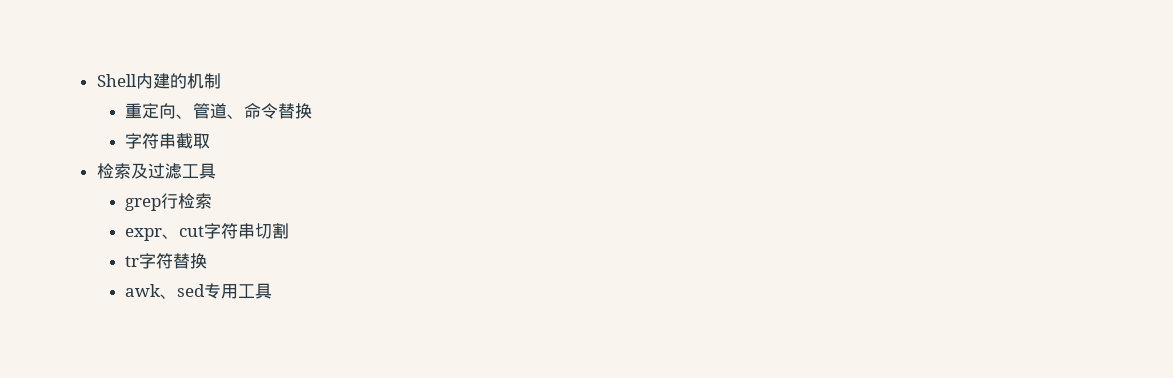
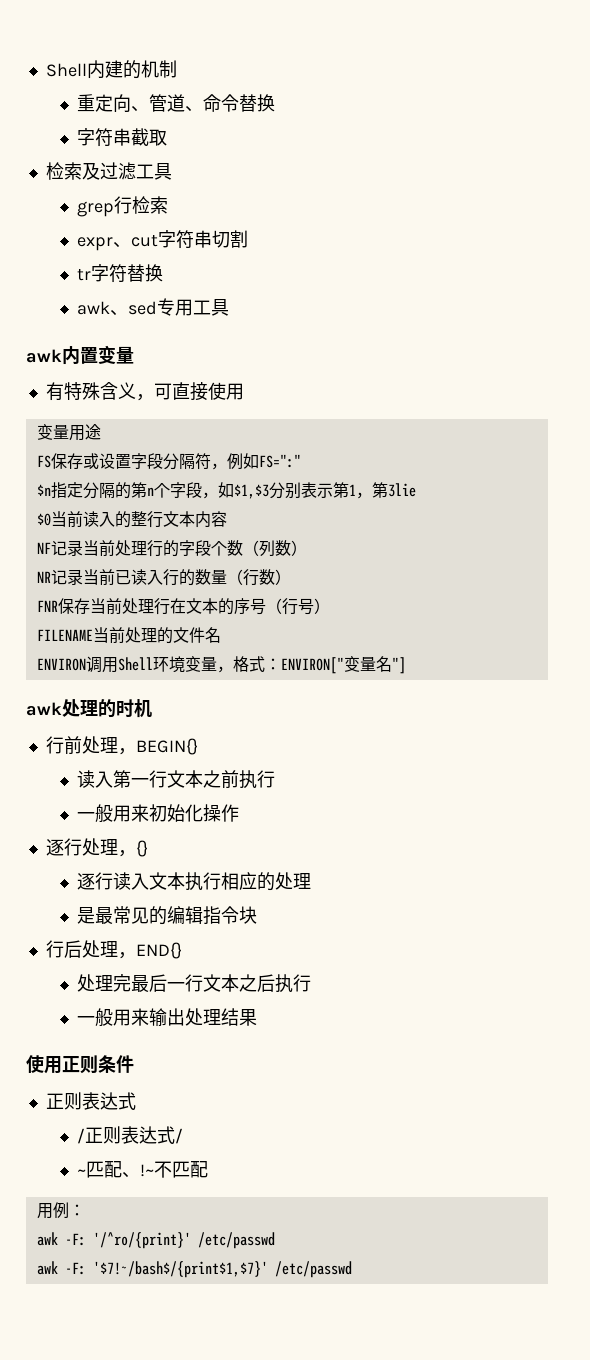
+ awk内置变量
+ 有特殊含义，可直接使用
+ 变量用途
+ FS保存或设置字段分隔符，例如FS=":"
+ $n指定分隔的第n个字段，如$1,$3分别表示第1，第3lie
+ $0当前读入的整行文本内容
+ NF记录当前处理行的字段个数（列数）
+ NR记录当前已读入行的数量（行数）
+ FNR保存当前处理行在文本的序号（行号）
+ FILENAME当前处理的文件名
+ ENVIRON调用Shell环境变量，格式：ENVIRON["变量名"]
+ awk处理的时机
+ 行前处理，BEGIN{}
+ 读入第一行文本之前执行
+ 一般用来初始化操作
+ 逐行处理，{}
+ 逐行读入文本执行相应的处理
+ 是最常见的编辑指令块
+ 行后处理，END{}
+ 处理完最后一行文本之后执行
+ 一般用来输出处理结果
+ 使用正则条件
+ 正则表达式
+ /正则表达式/
+ ~匹配、!~不匹配
+ 用例：
+ awk -F: '/^ro/{print}' /etc/passwd
+ awk -F: '$7!~/bash$/{print$1,$7}' /etc/passwd

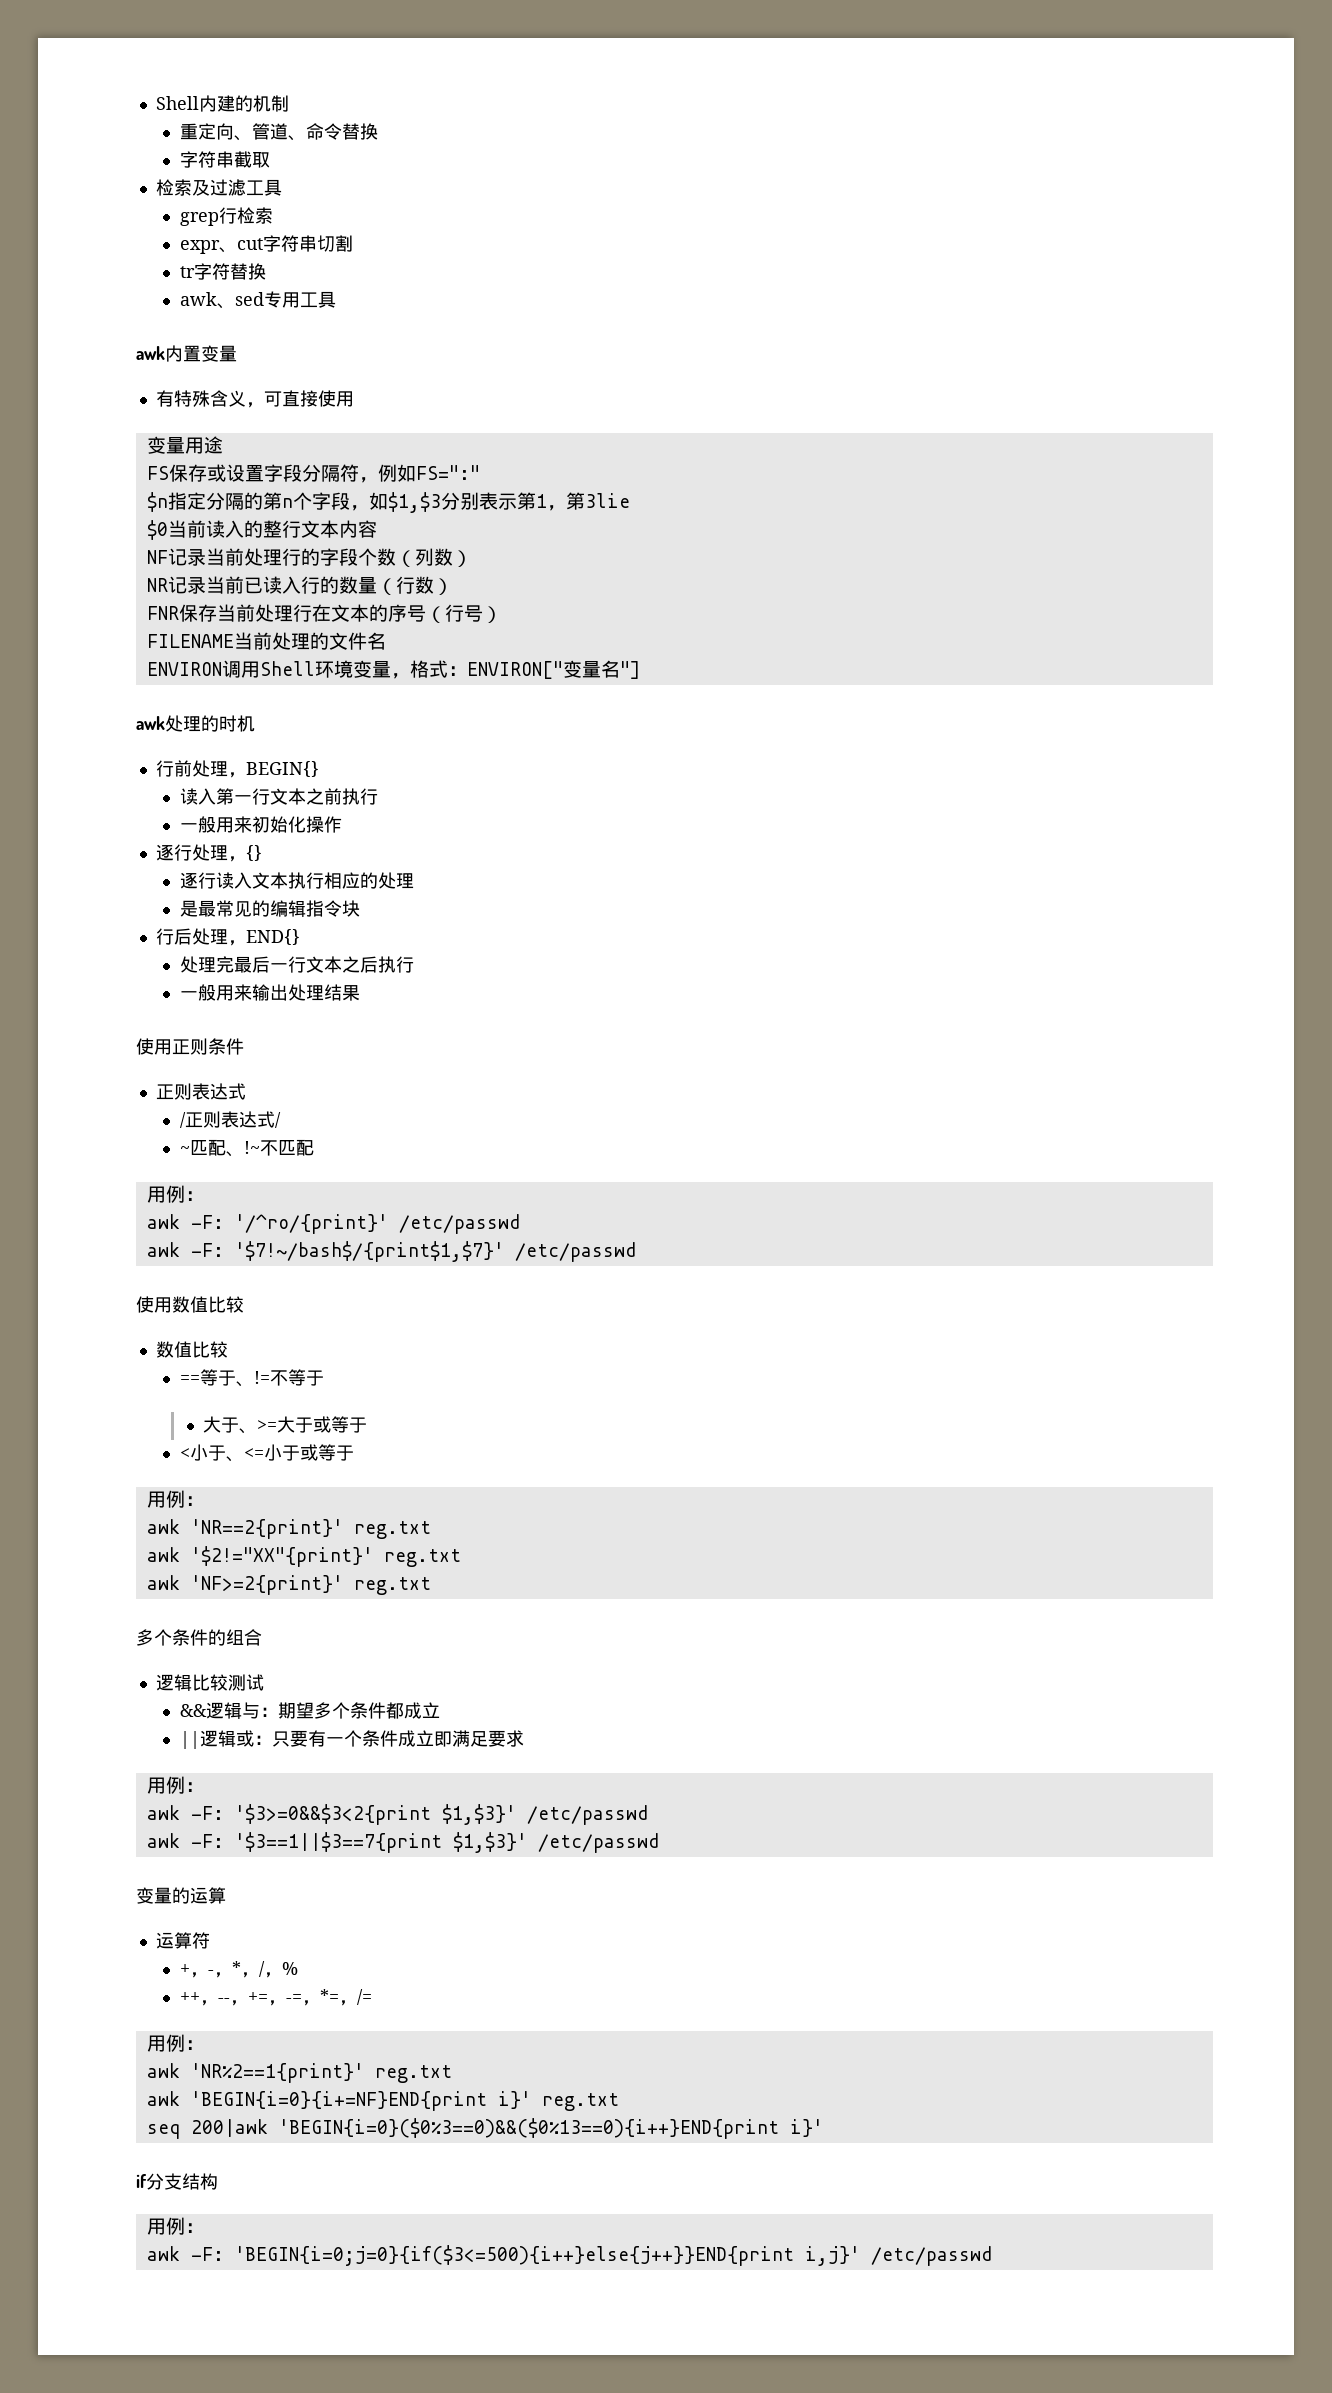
+ 使用数值比较
+ 数值比较
+ ==等于、!=不等于
+ 大于、>=大于或等于
+ <小于、<=小于或等于
+ 用例：
+ awk 'NR==2{print}' reg.txt
+ awk '$2!="XX"{print}' reg.txt
+ awk 'NF>=2{print}' reg.txt
+ 多个条件的组合
+ 逻辑比较测试
+ &&逻辑与：期望多个条件都成立
+ ||逻辑或：只要有一个条件成立即满足要求
+ 用例：
+ awk -F: '$3>=0&&$3<2{print $1,$3}' /etc/passwd
+ awk -F: '$3==1||$3==7{print $1,$3}' /etc/passwd
+ 变量的运算
+ 运算符
+ +，-，*，/，%
+ ++，--，+=，-=，*=，/=
+ 用例：
+ awk 'NR%2==1{print}' reg.txt
+ awk 'BEGIN{i=0}{i+=NF}END{print i}' reg.txt
+ seq 200|awk 'BEGIN{i=0}($0%3==0)&&($0%13==0){i++}END{print i}'
+ if分支结构
+ 用例：
+ awk -F: 'BEGIN{i=0;j=0}{if($3<=500){i++}else{j++}}END{print i,j}' /etc/passwd

